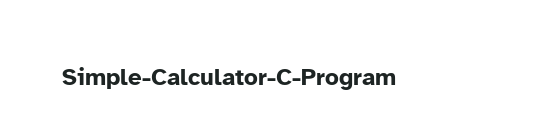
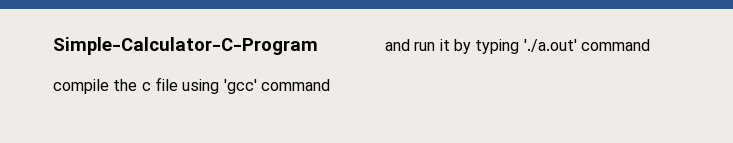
+ compile the c file using 'gcc' command and run it by typing './a.out' command

